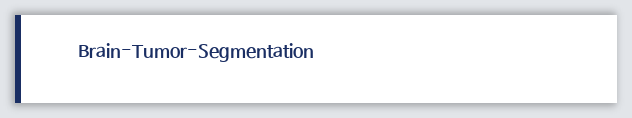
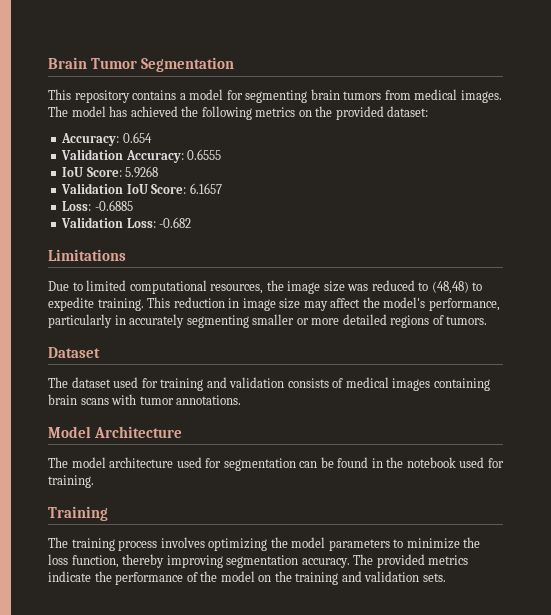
- Brain-Tumor-Segmentation
+ Brain Tumor Segmentation
+ This repository contains a model for segmenting brain tumors from medical images. The model has achieved the following metrics on the provided dataset:
+ Accuracy: 0.654
+ Validation Accuracy: 0.6555
+ IoU Score: 5.9268
+ Validation IoU Score: 6.1657
+ Loss: -0.6885
+ Validation Loss: -0.682
+ Limitations
+ Due to limited computational resources, the image size was reduced to (48,48) to expedite training. This reduction in image size may affect the model's performance, particularly in accurately segmenting smaller or more detailed regions of tumors.
+ Dataset
+ The dataset used for training and validation consists of medical images containing brain scans with tumor annotations.
+ Model Architecture
+ The model architecture used for segmentation can be found in the notebook used for training.
+ Training
+ The training process involves optimizing the model parameters to minimize the loss function, thereby improving segmentation accuracy. The provided metrics indicate the performance of the model on the training and validation sets.

